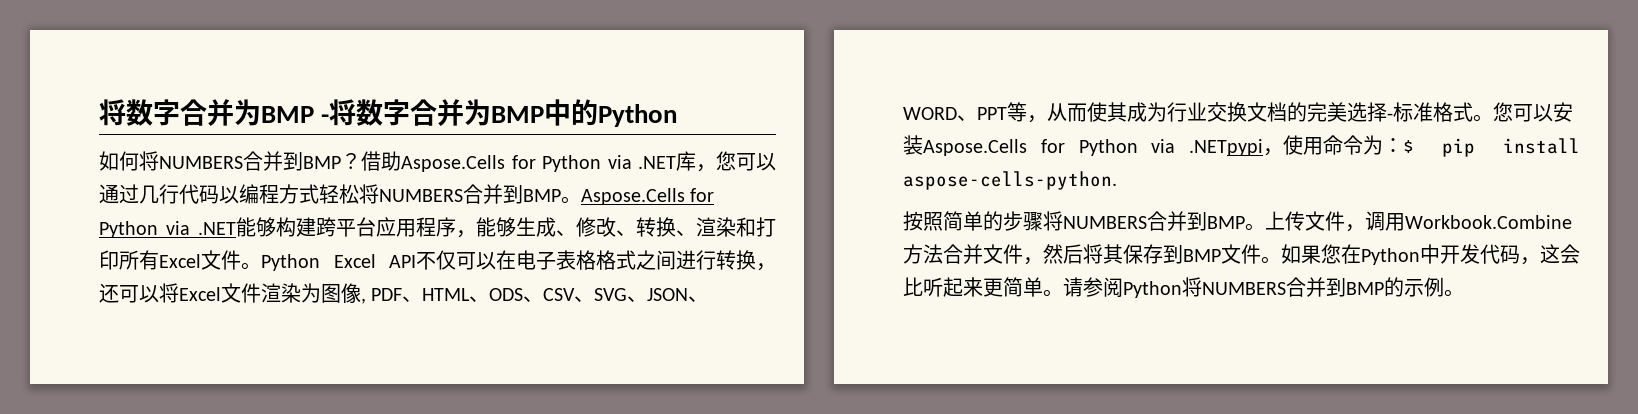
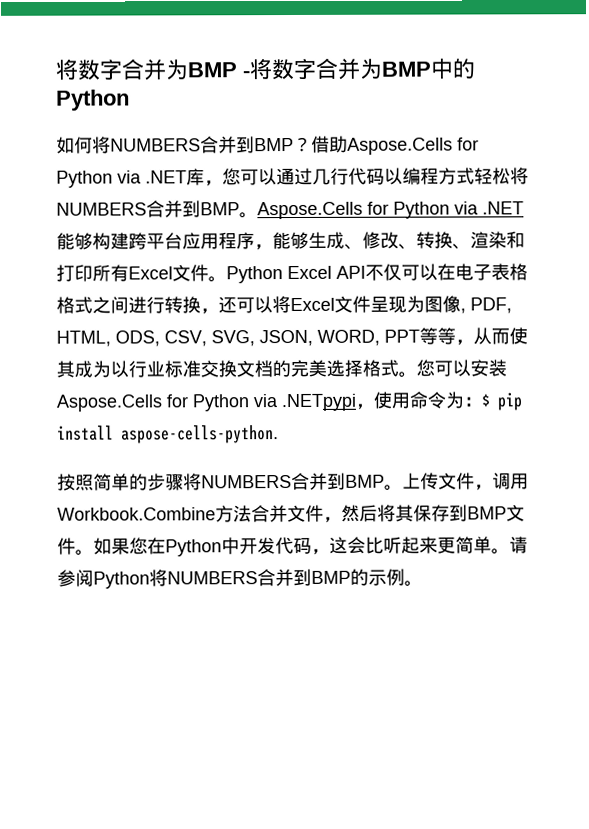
- Python Excel API不仅可以在电子表格格式之间进行转换，还可以将Excel文件渲染为图像, PDF、HTML、ODS、CSV、SVG、JSON、WORD、PPT等，从而使其成为行业交换文档的完美选择-标准格式。
+ Python Excel API不仅可以在电子表格格式之间进行转换，还可以将Excel文件呈现为图像, PDF, HTML, ODS, CSV, SVG, JSON, WORD, PPT等等，从而使其成为以行业标准交换文档的完美选择格式。

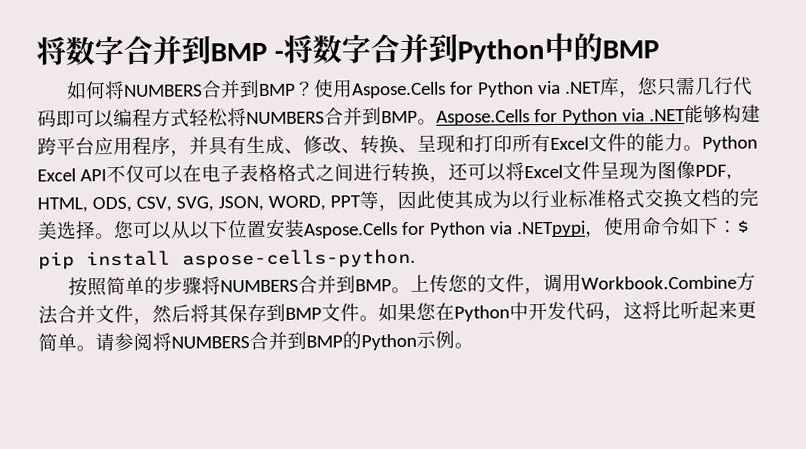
- 将数字合并为BMP -将数字合并为BMP中的Python
+ 将数字合并到BMP -将数字合并到Python中的BMP
- 借助Aspose.Cells for Python via .NET库，您可以通过几行代码以编程方式轻松将NUMBERS合并到BMP。
+ 使用Aspose.Cells for Python via .NET库，您只需几行代码即可以编程方式轻松将NUMBERS合并到BMP。
- Aspose.Cells for Python via .NET能够构建跨平台应用程序，能够生成、修改、转换、渲染和打印所有Excel文件。
+ Aspose.Cells for Python via .NET能够构建跨平台应用程序，并具有生成、修改、转换、呈现和打印所有Excel文件的能力。
- Python Excel API不仅可以在电子表格格式之间进行转换，还可以将Excel文件呈现为图像, PDF, HTML, ODS, CSV, SVG, JSON, WORD, PPT等等，从而使其成为以行业标准交换文档的完美选择格式。
+ Python Excel API不仅可以在电子表格格式之间进行转换，还可以将Excel文件呈现为图像PDF, HTML, ODS, CSV, SVG, JSON, WORD, PPT等，因此使其成为以行业标准格式交换文档的完美选择。
- 您可以安装Aspose.Cells for Python via .NETpypi，使用命令为：$ pip install aspose-cells-python.
+ 您可以从以下位置安装Aspose.Cells for Python via .NETpypi，使用命令如下：$ pip install aspose-cells-python.
- 上传文件，调用Workbook.Combine方法合并文件，然后将其保存到BMP文件。
+ 上传您的文件，调用Workbook.Combine方法合并文件，然后将其保存到BMP文件。
- 如果您在Python中开发代码，这会比听起来更简单。
+ 如果您在Python中开发代码，这将比听起来更简单。
- 请参阅Python将NUMBERS合并到BMP的示例。
+ 请参阅将NUMBERS合并到BMP的Python示例。

